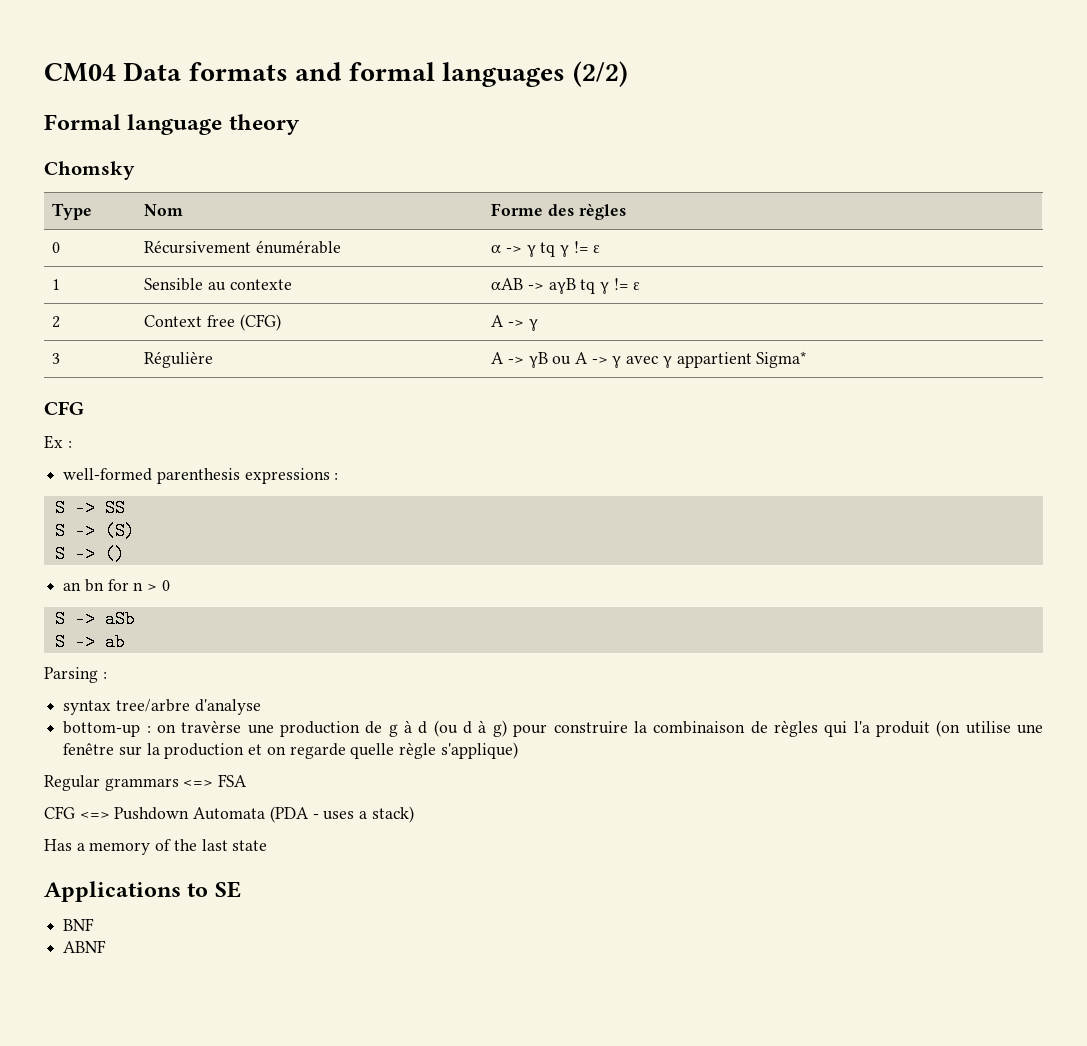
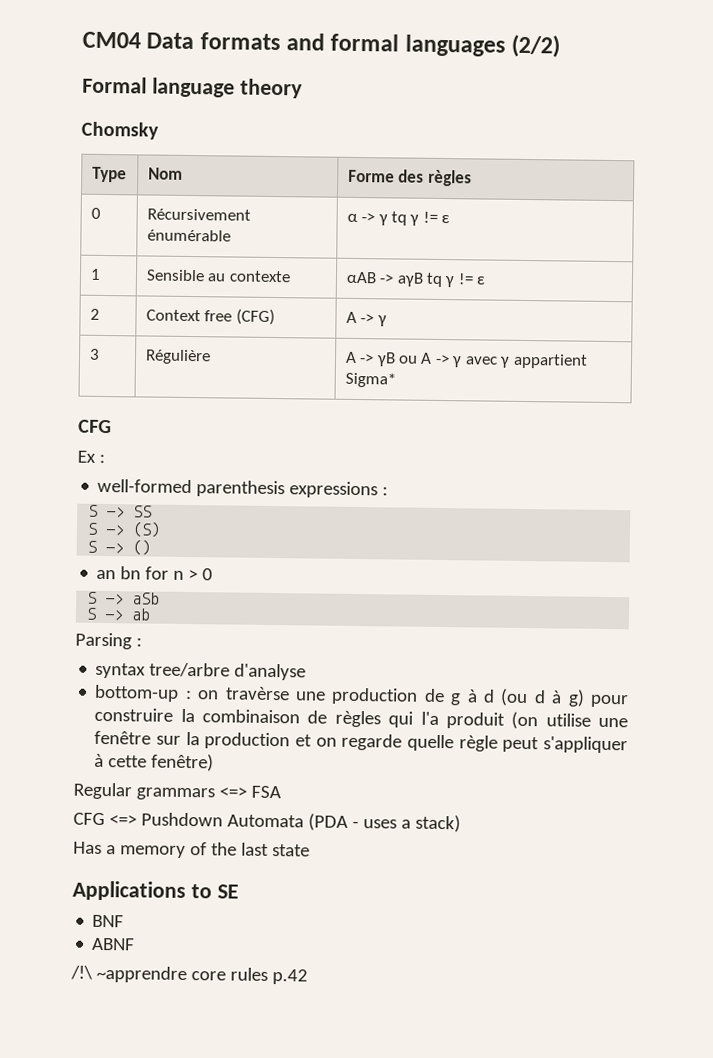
- bottom-up : on travèrse une production de g à d (ou d à g) pour construire la combinaison de règles qui l'a produit (on utilise une fenêtre sur la production et on regarde quelle règle s'applique)
+ bottom-up : on travèrse une production de g à d (ou d à g) pour construire la combinaison de règles qui l'a produit (on utilise une fenêtre sur la production et on regarde quelle règle peut s'appliquer à cette fenêtre)
+ /!\ ~apprendre core rules p.42

